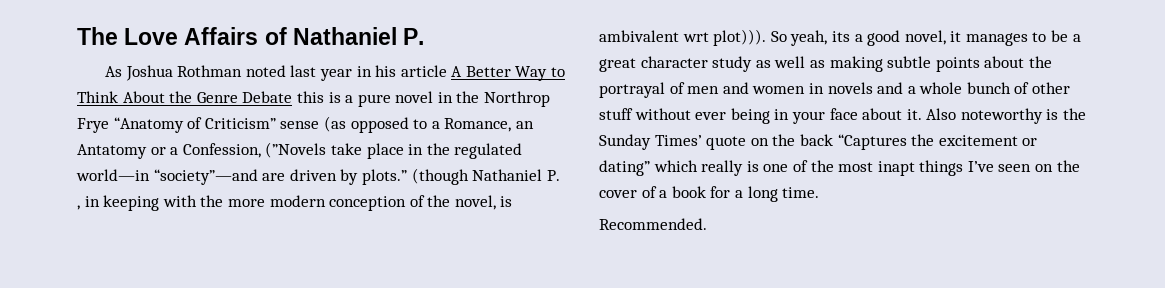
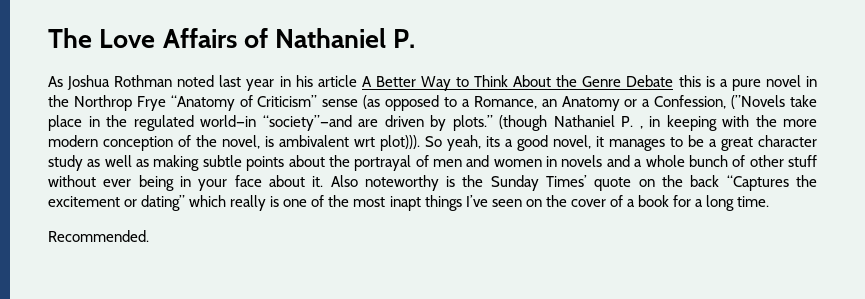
- As Joshua Rothman noted last year in his article A Better Way to Think About the Genre Debate this is a pure novel in the Northrop Frye “Anatomy of Criticism” sense (as opposed to a Romance, an Antatomy or a Confession, (”Novels take place in the regulated world—in “society”—and are driven by plots.”
+ As Joshua Rothman noted last year in his article A Better Way to Think About the Genre Debate this is a pure novel in the Northrop Frye “Anatomy of Criticism” sense (as opposed to a Romance, an Anatomy or a Confession, (”Novels take place in the regulated world—in “society”—and are driven by plots.”

